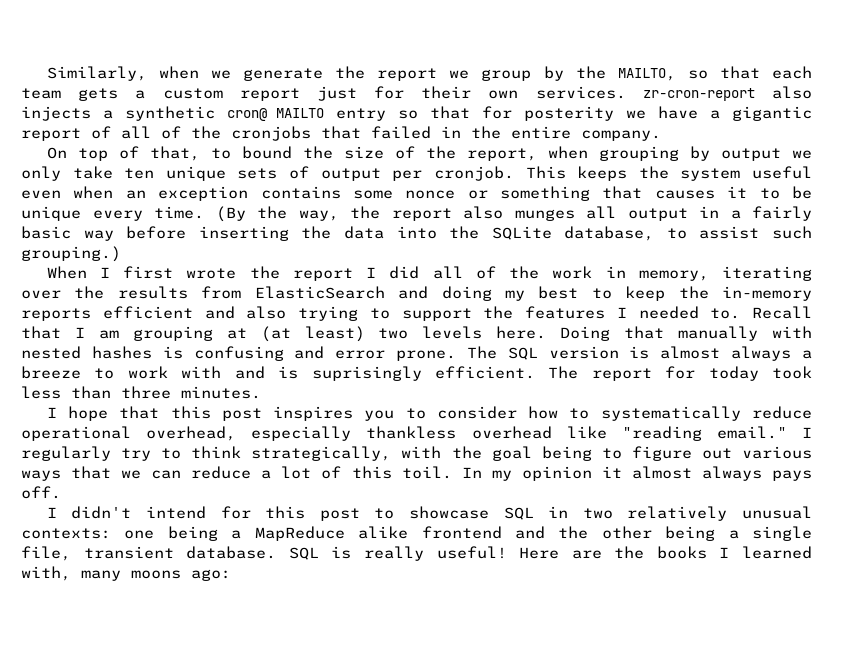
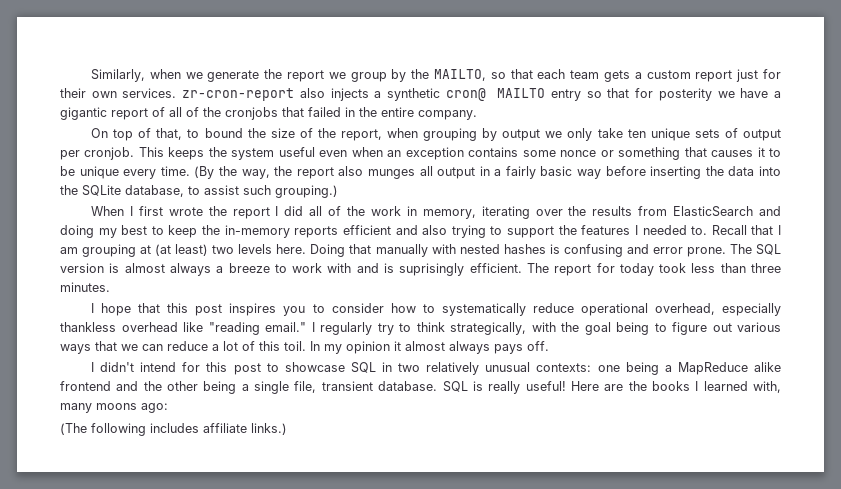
+ (The following includes affiliate links.)

